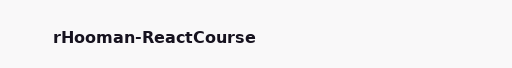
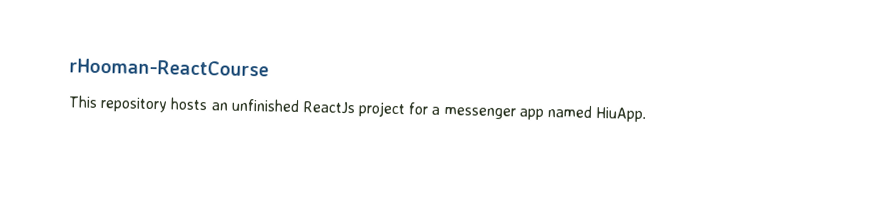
+ This repository hosts an unfinished ReactJs project for a messenger app named HiuApp.

